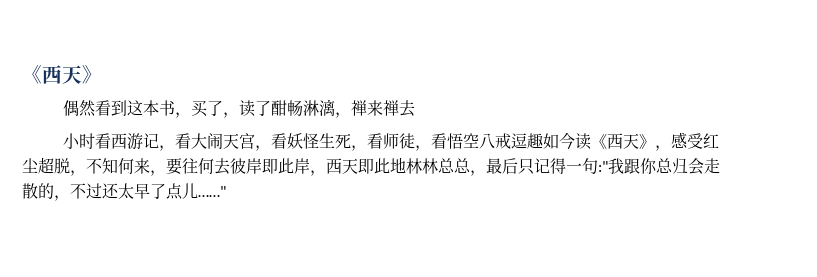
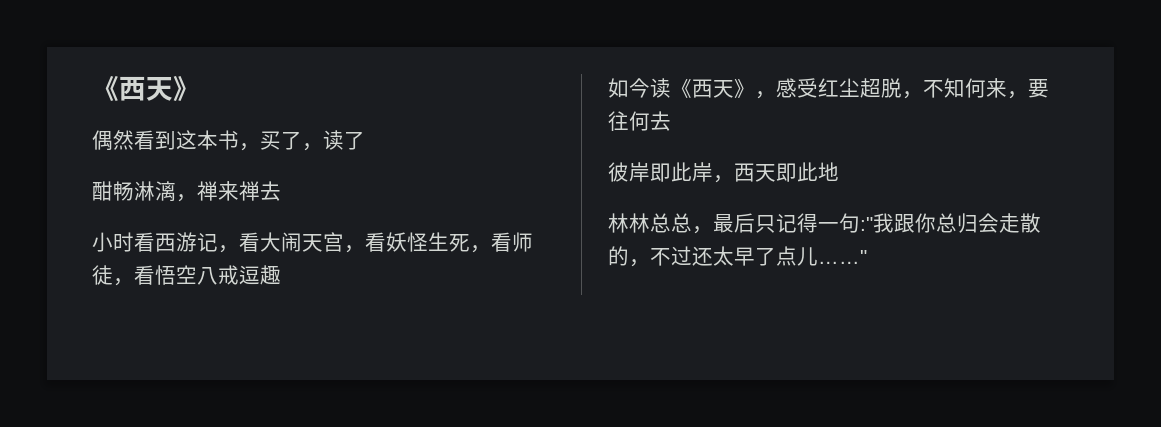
- 偶然看到这本书，买了，读了酣畅淋漓，禅来禅去
+ 偶然看到这本书，买了，读了
+ 酣畅淋漓，禅来禅去
- 小时看西游记，看大闹天宫，看妖怪生死，看师徒，看悟空八戒逗趣如今读《西天》，感受红尘超脱，不知何来，要往何去彼岸即此岸，西天即此地林林总总，最后只记得一句:"我跟你总归会走散的，不过还太早了点儿……"
+ 小时看西游记，看大闹天宫，看妖怪生死，看师徒，看悟空八戒逗趣
+ 如今读《西天》，感受红尘超脱，不知何来，要往何去
+ 彼岸即此岸，西天即此地
+ 林林总总，最后只记得一句:"我跟你总归会走散的，不过还太早了点儿……"

